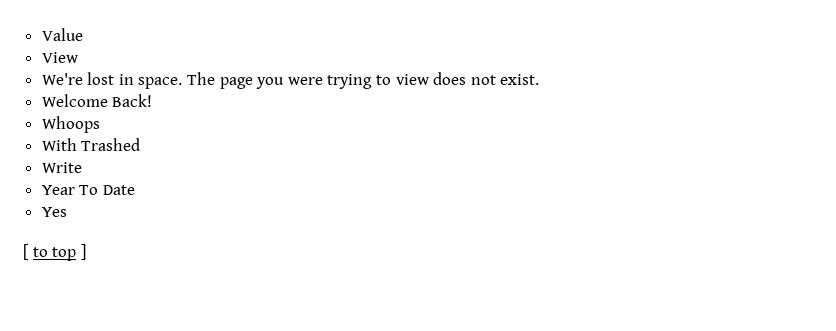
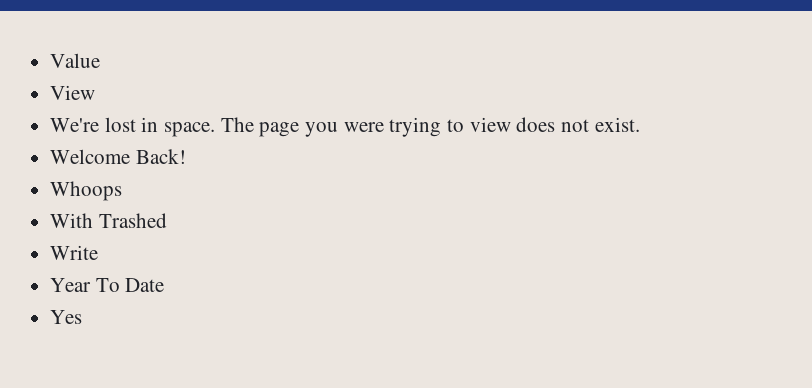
- [ to top ]

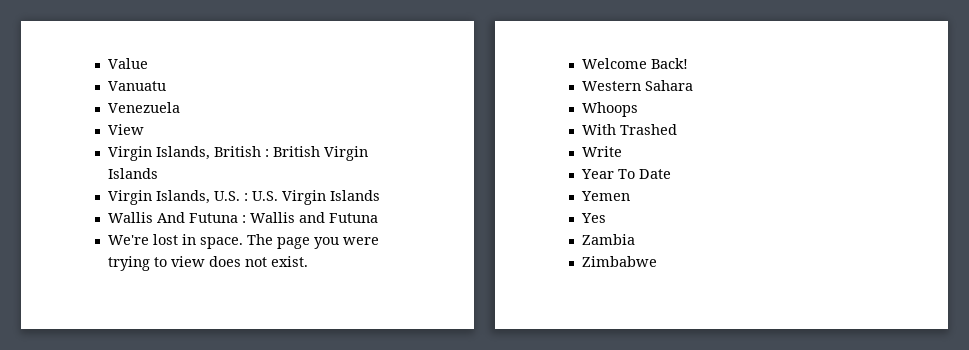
+ Vanuatu
+ Venezuela
+ Virgin Islands, British : British Virgin Islands
+ Virgin Islands, U.S. : U.S. Virgin Islands
+ Wallis And Futuna : Wallis and Futuna
+ Western Sahara
+ Yemen
+ Zambia
+ Zimbabwe

